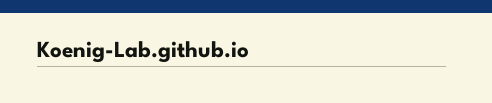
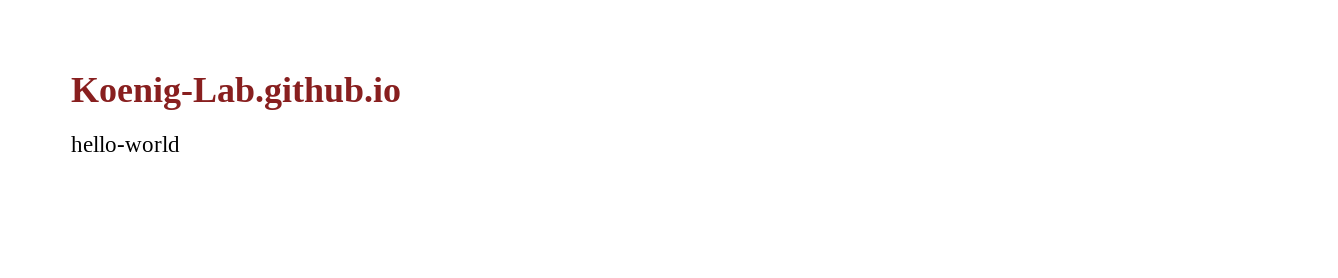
+ hello-world

